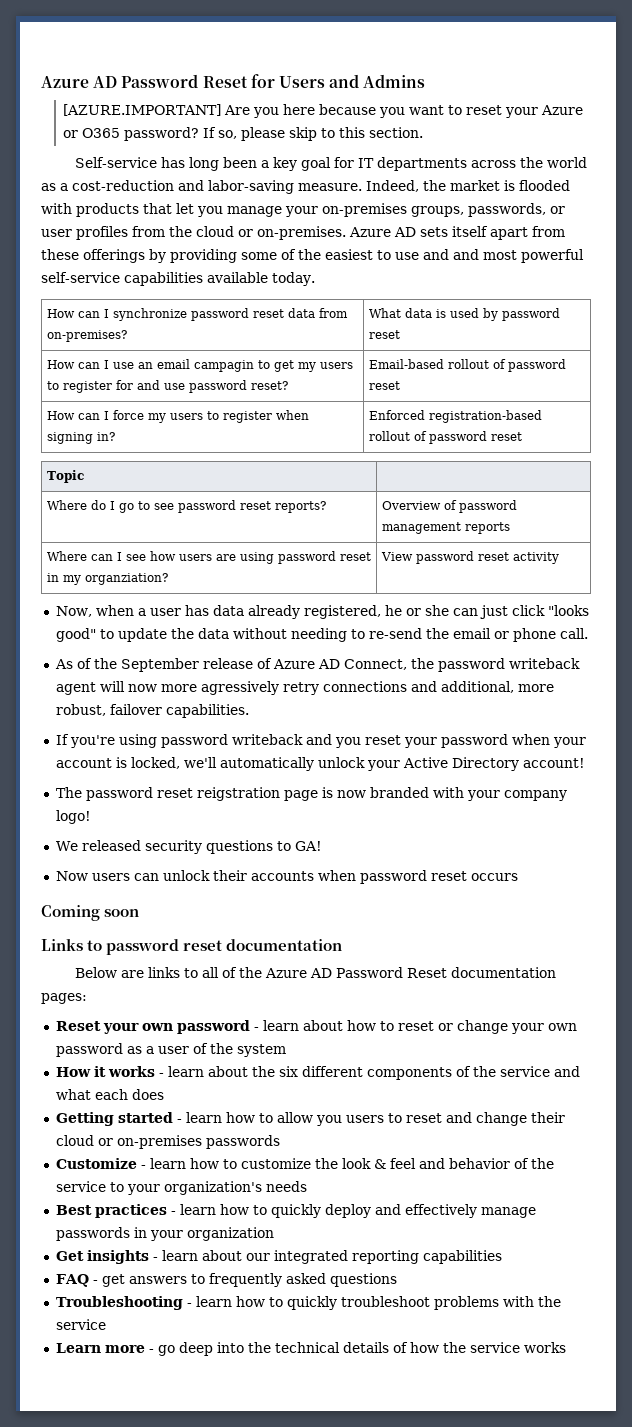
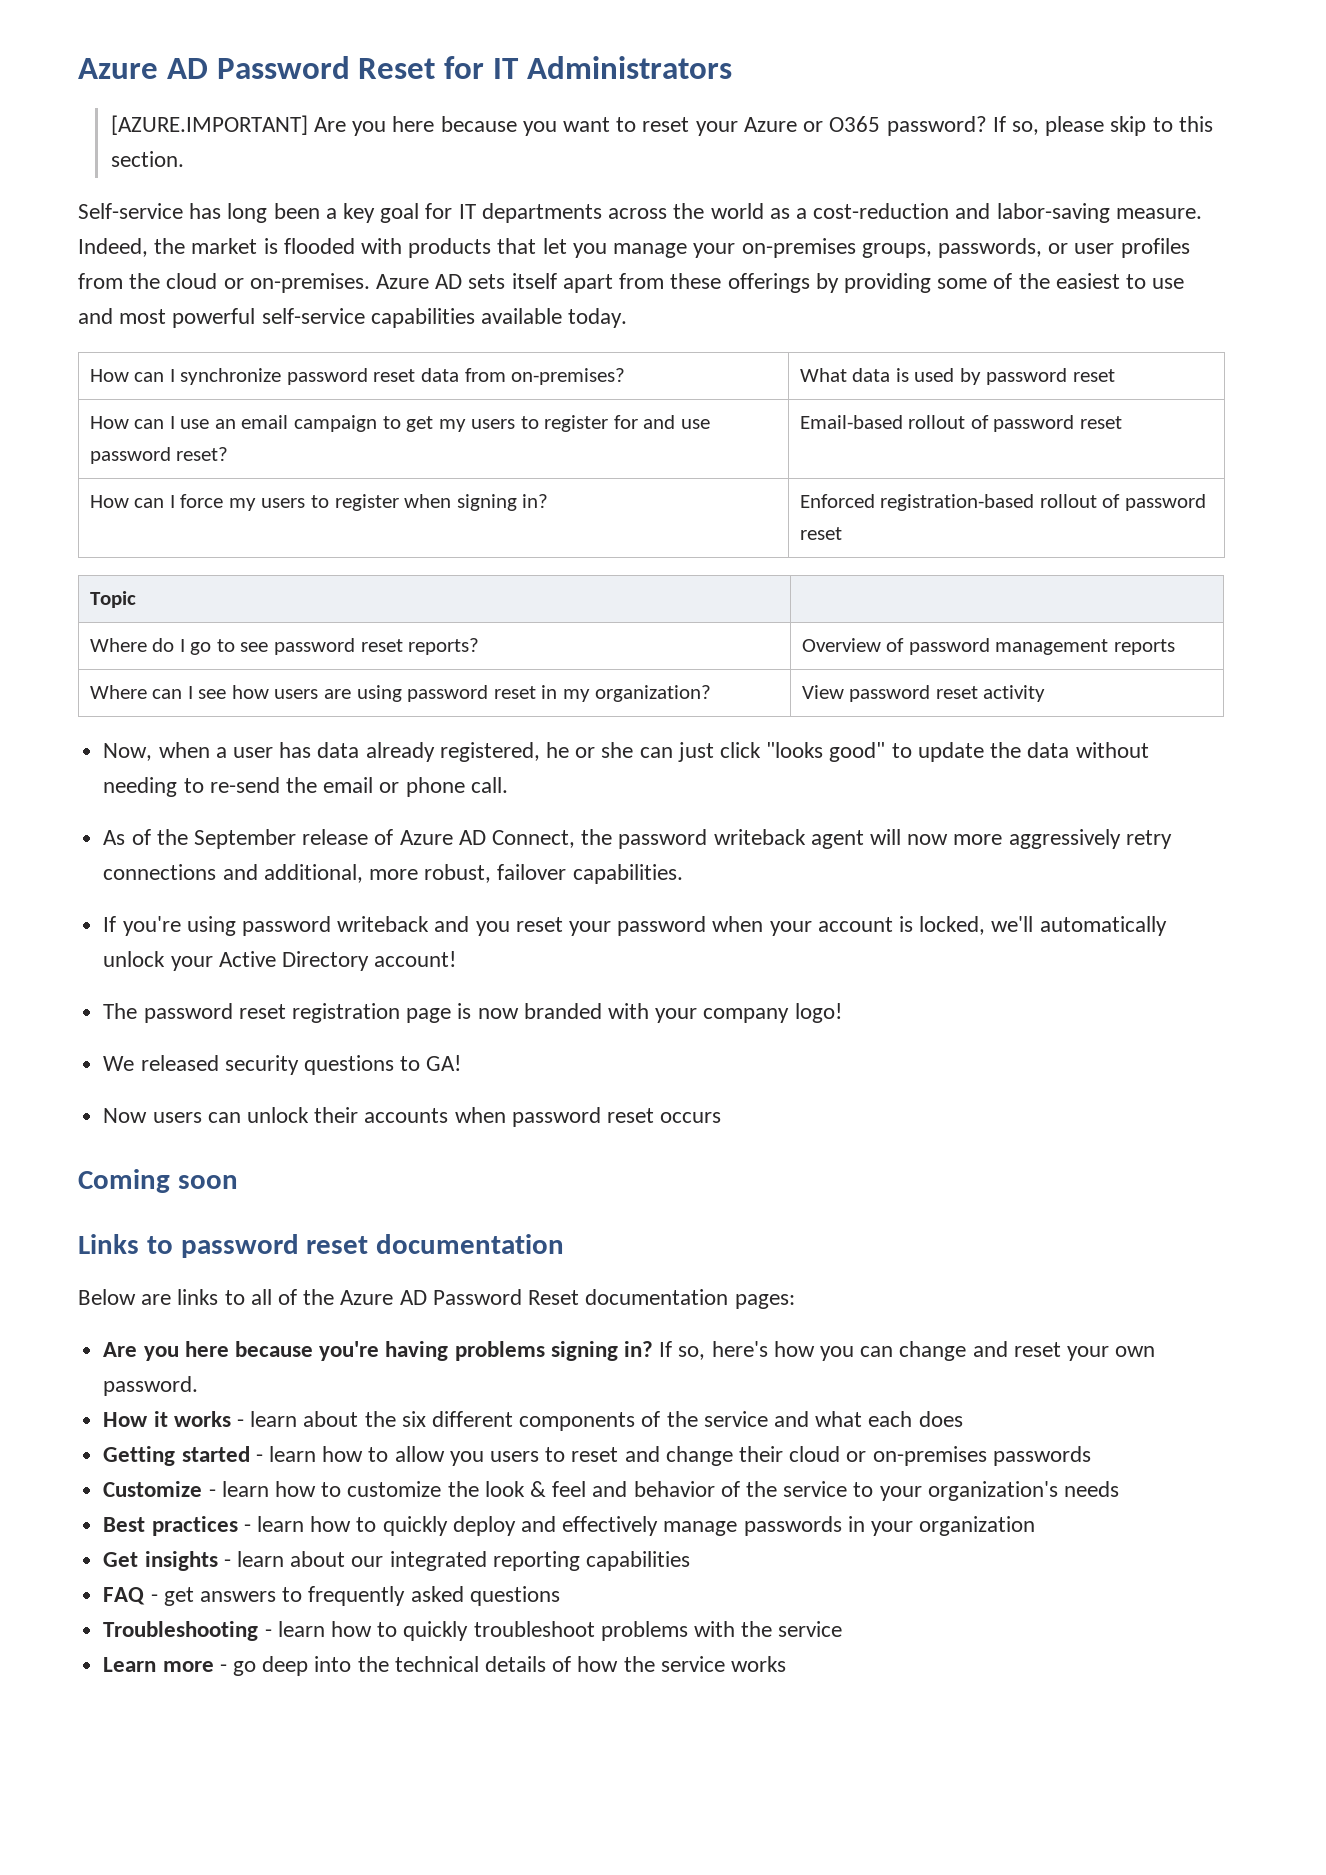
- Azure AD Password Reset for Users and Admins
+ Azure AD Password Reset for IT Administrators
- Azure AD sets itself apart from these offerings by providing some of the easiest to use and and most powerful self-service capabilities available today.
+ Azure AD sets itself apart from these offerings by providing some of the easiest to use and most powerful self-service capabilities available today.
- How can I use an email campagin to get my users to register for and use password reset? | Email-based rollout of password reset
+ How can I use an email campaign to get my users to register for and use password reset? | Email-based rollout of password reset
- Where can I see how users are using password reset in my organziation? | View password reset activity
+ Where can I see how users are using password reset in my organization? | View password reset activity
- As of the September release of Azure AD Connect, the password writeback agent will now more agressively retry connections and additional, more robust, failover capabilities.
+ As of the September release of Azure AD Connect, the password writeback agent will now more aggressively retry connections and additional, more robust, failover capabilities.
- The password reset reigstration page is now branded with your company logo!
+ The password reset registration page is now branded with your company logo!
- Reset your own password - learn about how to reset or change your own password as a user of the system
+ Are you here because you're having problems signing in? If so, here's how you can change and reset your own password.

